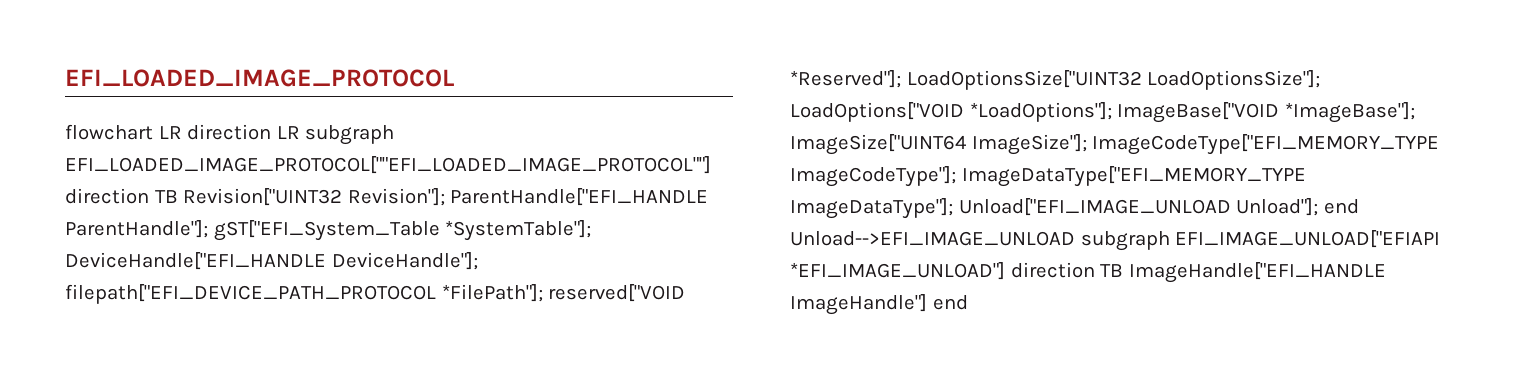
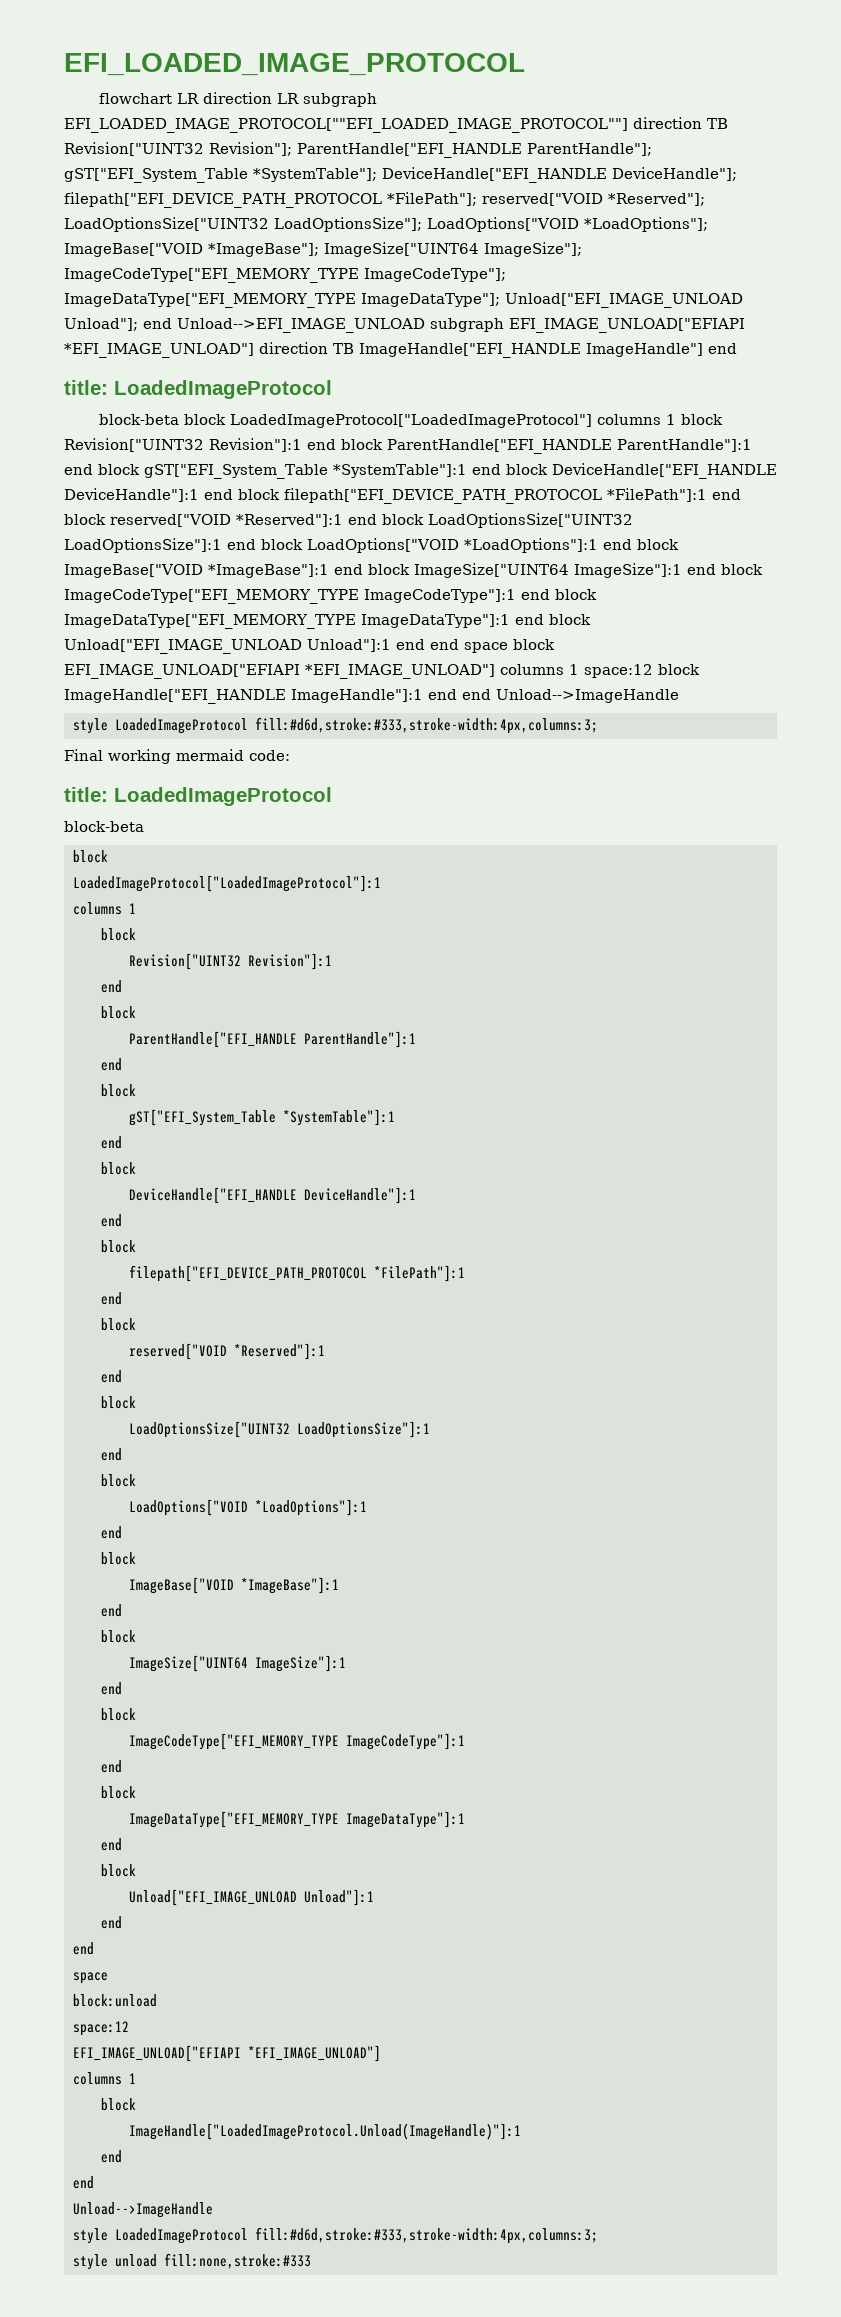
  flowchart LR direction LR subgraph EFI_LOADED_IMAGE_PROTOCOL[""EFI_LOADED_IMAGE_PROTOCOL""] direction TB Revision["UINT32 Revision"]; ParentHandle["EFI_HANDLE ParentHandle"]; gST["EFI_System_Table *SystemTable"]; DeviceHandle["EFI_HANDLE DeviceHandle"]; filepath["EFI_DEVICE_PATH_PROTOCOL *FilePath"]; reserved["VOID *Reserved"]; LoadOptionsSize["UINT32 LoadOptionsSize"]; LoadOptions["VOID *LoadOptions"]; ImageBase["VOID *ImageBase"]; ImageSize["UINT64 ImageSize"]; ImageCodeType["EFI_MEMORY_TYPE ImageCodeType"]; ImageDataType["EFI_MEMORY_TYPE ImageDataType"]; Unload["EFI_IMAGE_UNLOAD Unload"]; end Unload-->EFI_IMAGE_UNLOAD subgraph EFI_IMAGE_UNLOAD["EFIAPI *EFI_IMAGE_UNLOAD"] direction TB ImageHandle["EFI_HANDLE ImageHandle"] end
+ title: LoadedImageProtocol
+ block-beta block LoadedImageProtocol["LoadedImageProtocol"] columns 1 block Revision["UINT32 Revision"]:1 end block ParentHandle["EFI_HANDLE ParentHandle"]:1 end block gST["EFI_System_Table *SystemTable"]:1 end block DeviceHandle["EFI_HANDLE DeviceHandle"]:1 end block filepath["EFI_DEVICE_PATH_PROTOCOL *FilePath"]:1 end block reserved["VOID *Reserved"]:1 end block LoadOptionsSize["UINT32 LoadOptionsSize"]:1 end block LoadOptions["VOID *LoadOptions"]:1 end block ImageBase["VOID *ImageBase"]:1 end block ImageSize["UINT64 ImageSize"]:1 end block ImageCodeType["EFI_MEMORY_TYPE ImageCodeType"]:1 end block ImageDataType["EFI_MEMORY_TYPE ImageDataType"]:1 end block Unload["EFI_IMAGE_UNLOAD Unload"]:1 end end space block EFI_IMAGE_UNLOAD["EFIAPI *EFI_IMAGE_UNLOAD"] columns 1 space:12 block ImageHandle["EFI_HANDLE ImageHandle"]:1 end end Unload-->ImageHandle
+ style LoadedImageProtocol fill:#d6d,stroke:#333,stroke-width:4px,columns:3;
+ Final working mermaid code:
+ title: LoadedImageProtocol
+ block-beta
+ block
+ LoadedImageProtocol["LoadedImageProtocol"]:1
+ columns 1
+ block
+ Revision["UINT32 Revision"]:1
+ end
+ block
+ ParentHandle["EFI_HANDLE ParentHandle"]:1
+ end
+ block
+ gST["EFI_System_Table *SystemTable"]:1
+ end
+ block
+ DeviceHandle["EFI_HANDLE DeviceHandle"]:1
+ end
+ block
+ filepath["EFI_DEVICE_PATH_PROTOCOL *FilePath"]:1
+ end
+ block
+ reserved["VOID *Reserved"]:1
+ end
+ block
+ LoadOptionsSize["UINT32 LoadOptionsSize"]:1
+ end
+ block
+ LoadOptions["VOID *LoadOptions"]:1
+ end
+ block
+ ImageBase["VOID *ImageBase"]:1
+ end
+ block
+ ImageSize["UINT64 ImageSize"]:1
+ end
+ block
+ ImageCodeType["EFI_MEMORY_TYPE ImageCodeType"]:1
+ end
+ block
+ ImageDataType["EFI_MEMORY_TYPE ImageDataType"]:1
+ end
+ block
+ Unload["EFI_IMAGE_UNLOAD Unload"]:1
+ end
+ end
+ space
+ block:unload
+ space:12
+ EFI_IMAGE_UNLOAD["EFIAPI *EFI_IMAGE_UNLOAD"]
+ columns 1
+ block
+ ImageHandle["LoadedImageProtocol.Unload(ImageHandle)"]:1
+ end
+ end
+ Unload-->ImageHandle
+ style LoadedImageProtocol fill:#d6d,stroke:#333,stroke-width:4px,columns:3;
+ style unload fill:none,stroke:#333

